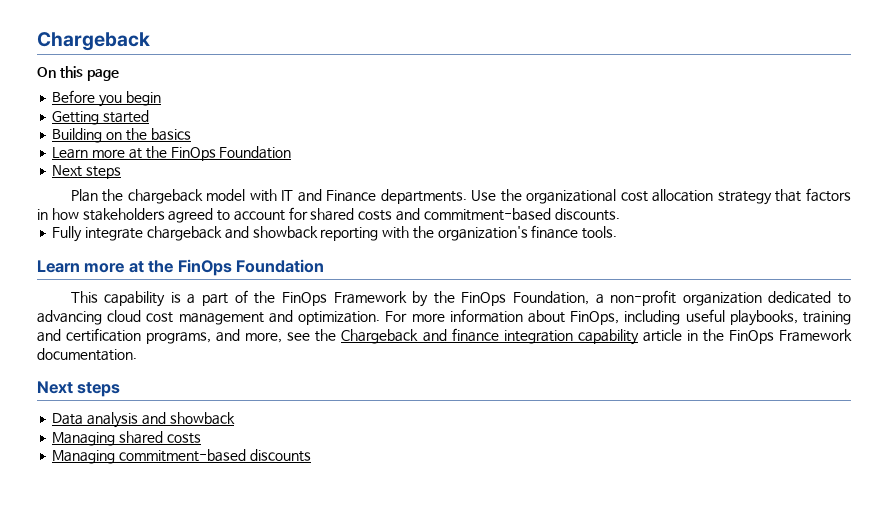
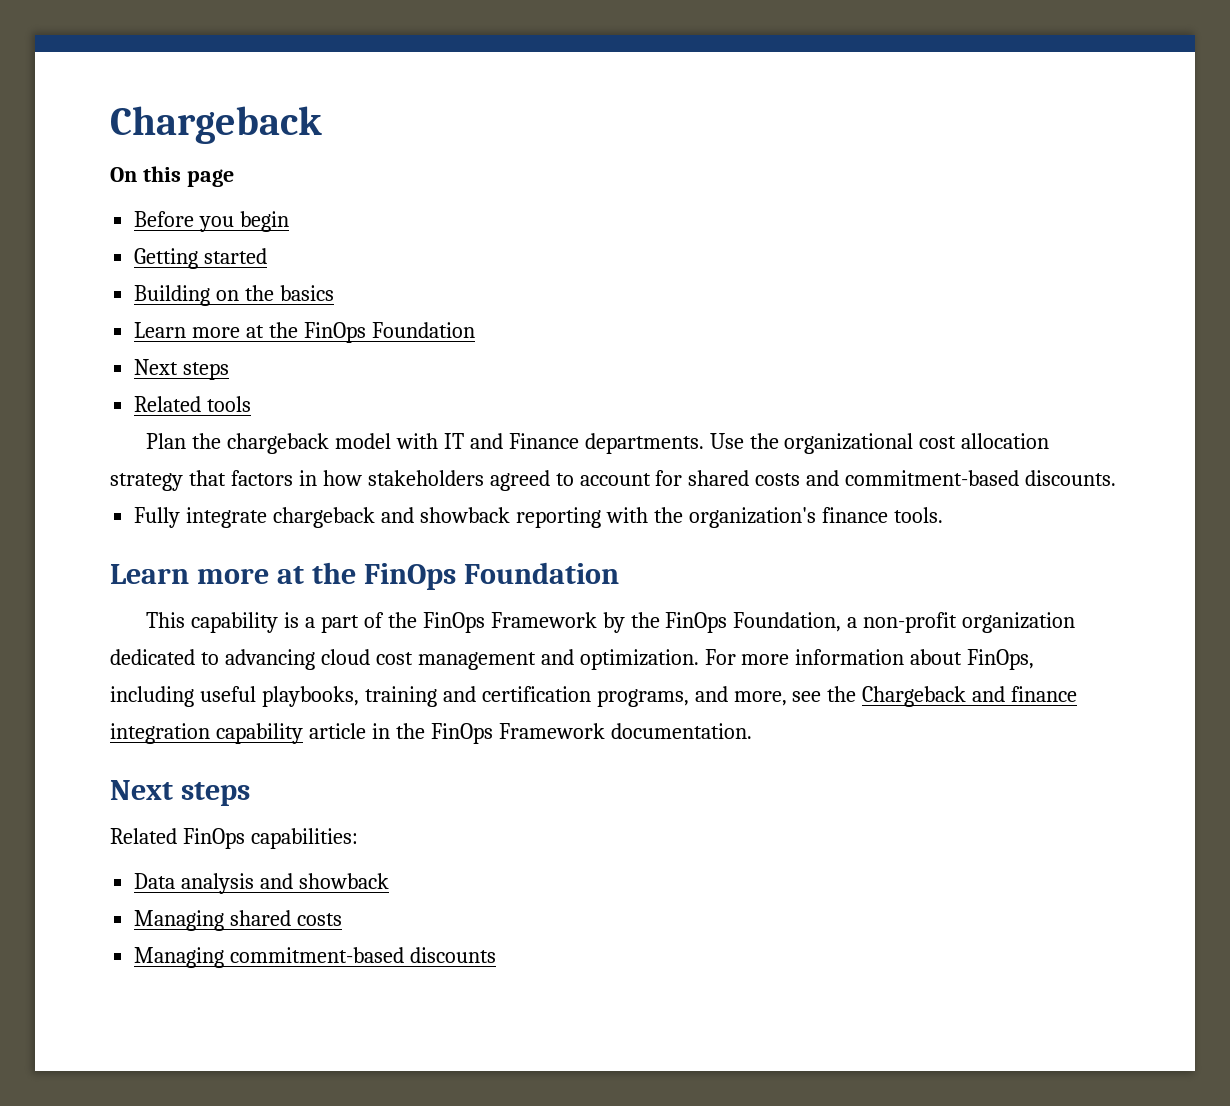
+ Related tools
+ Related FinOps capabilities:

